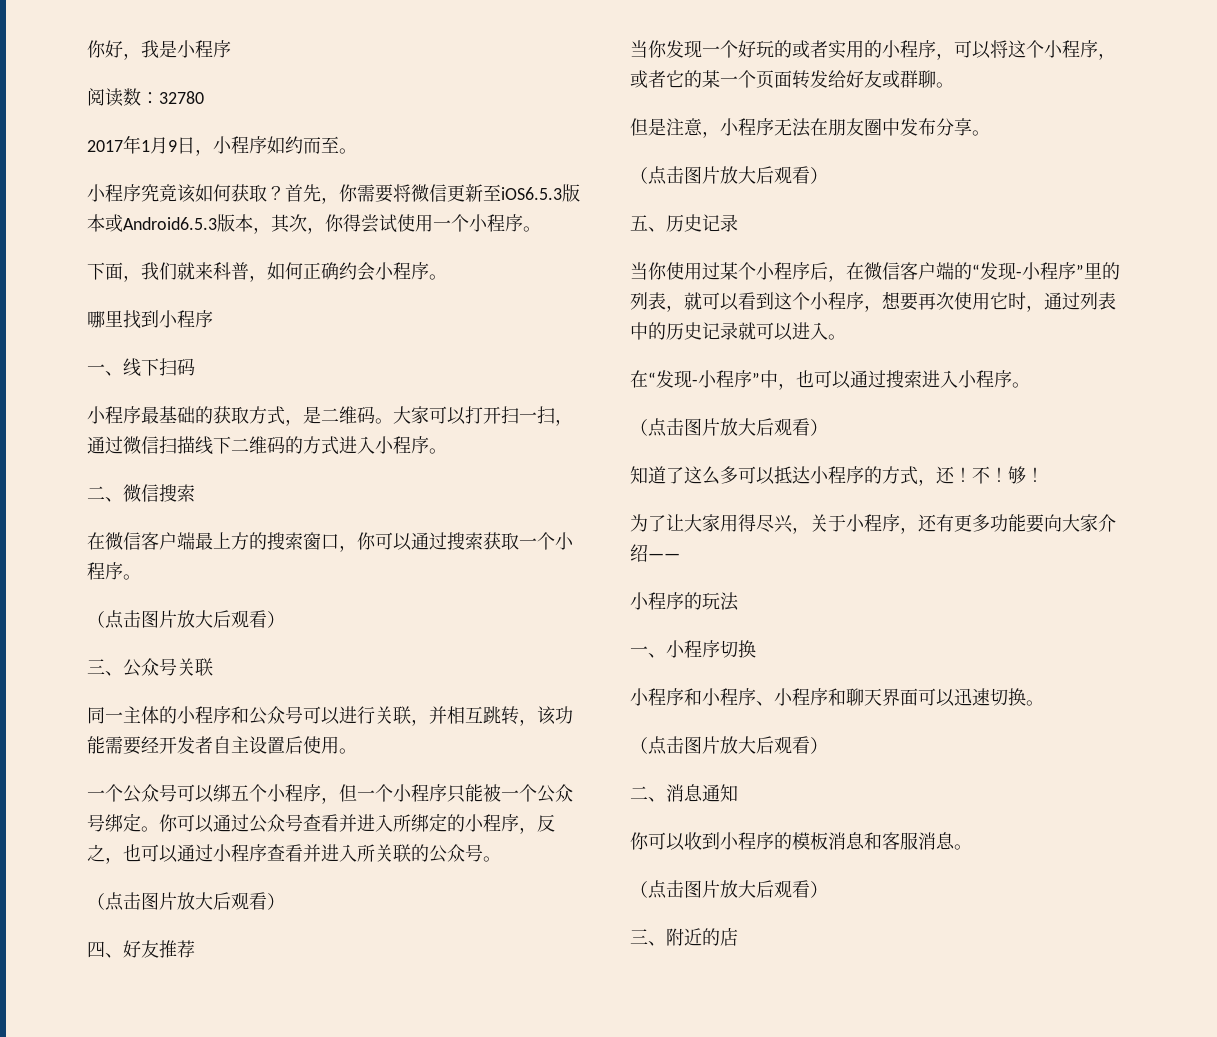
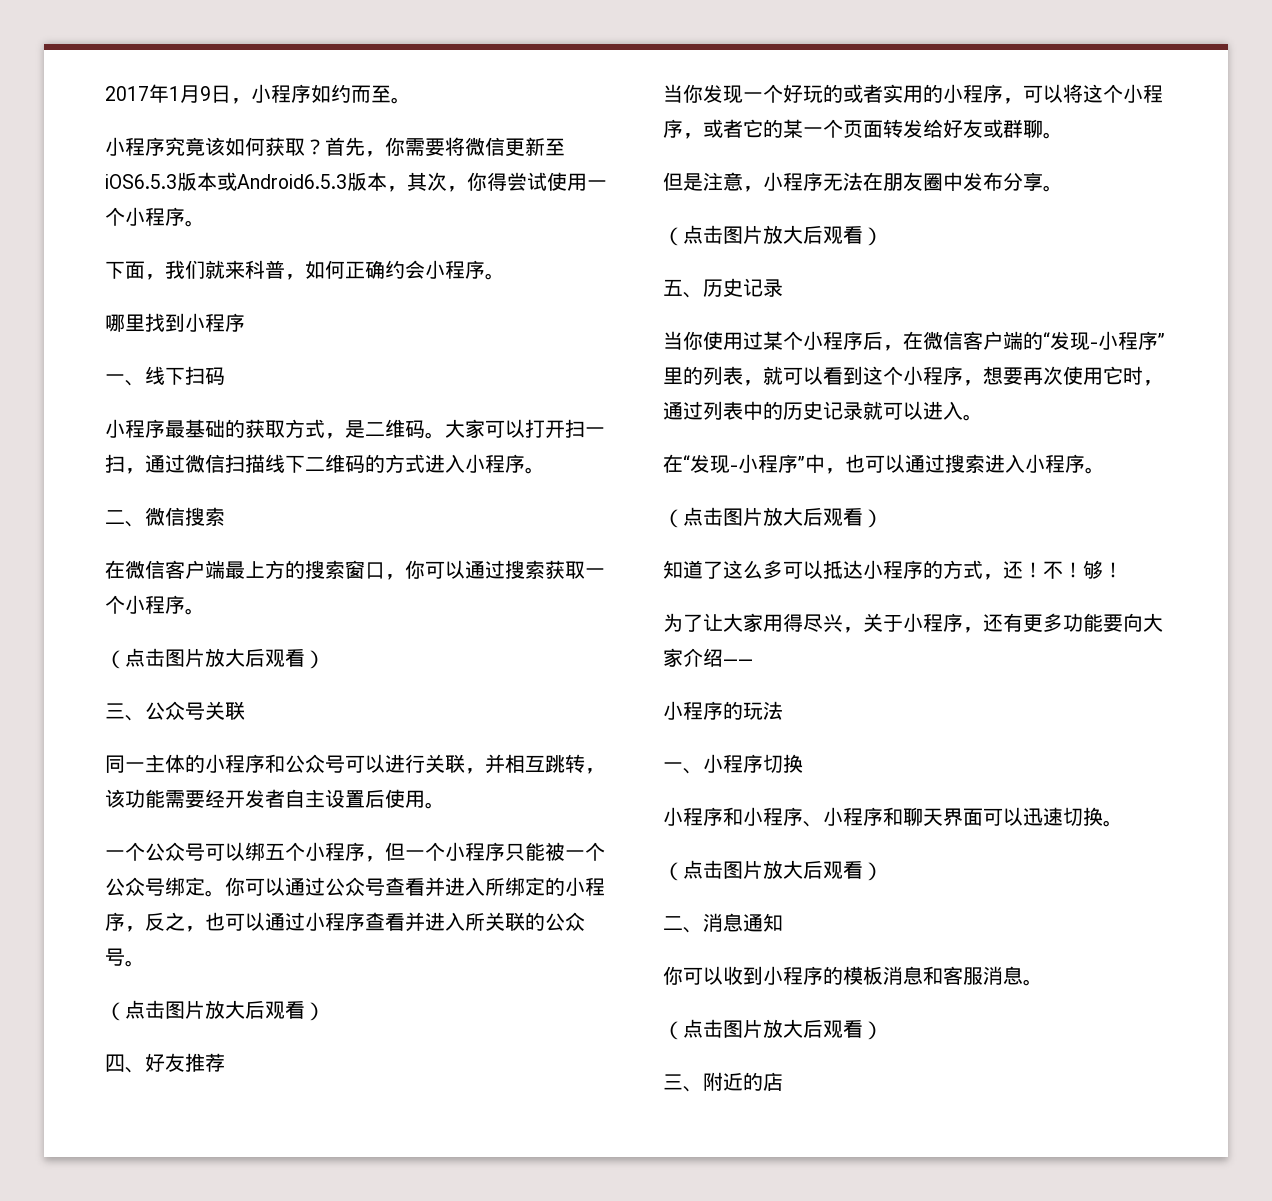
- 你好，我是小程序
- 阅读数：32780

